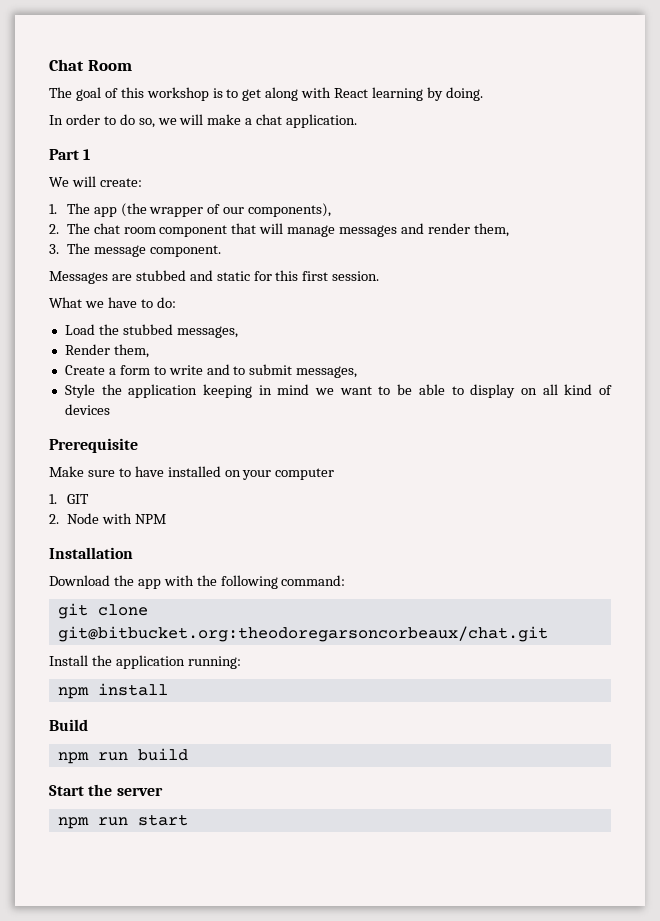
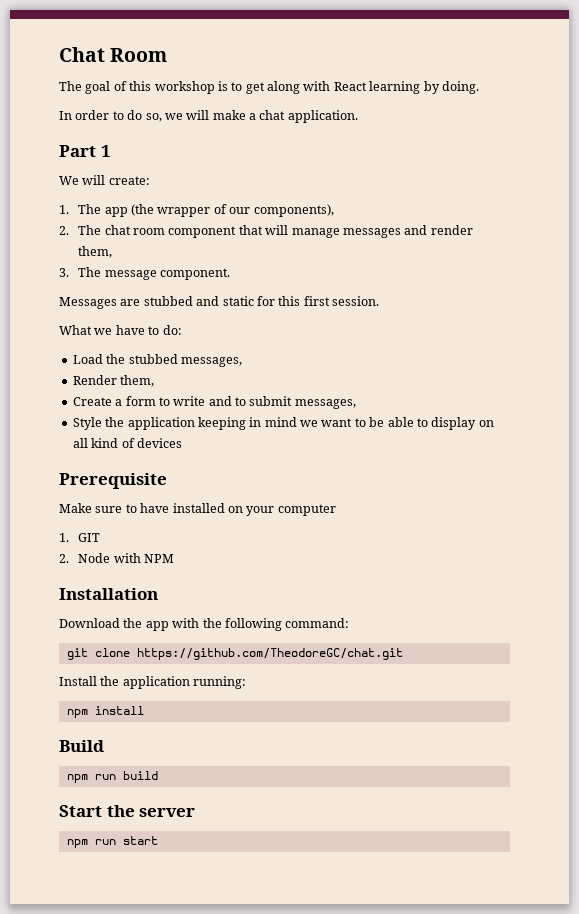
- git clone git@bitbucket.org:theodoregarsoncorbeaux/chat.git
+ git clone https://github.com/TheodoreGC/chat.git

